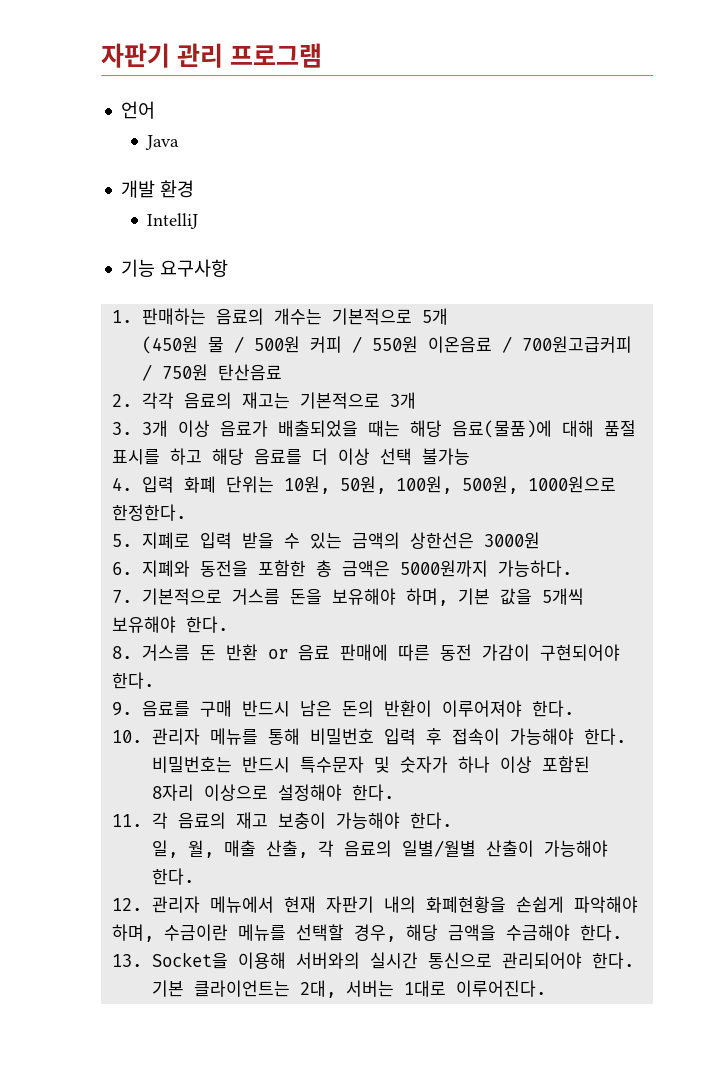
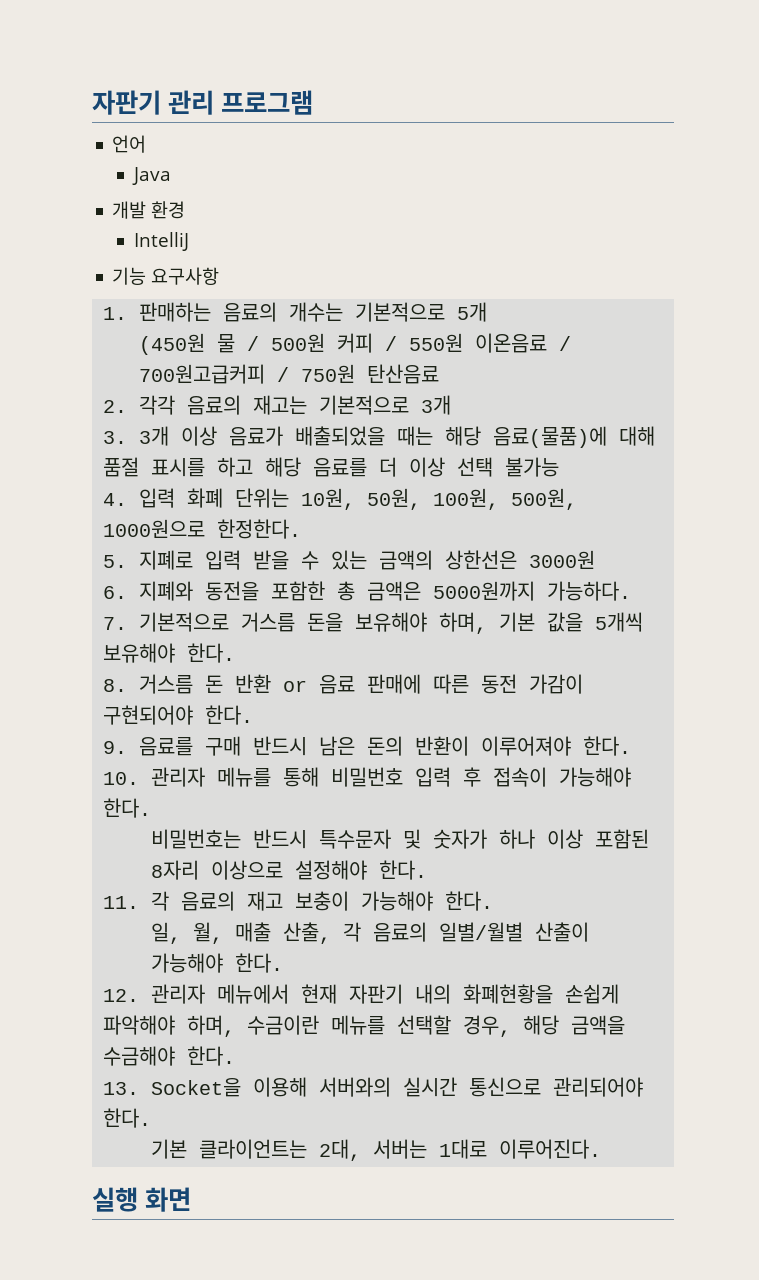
+ 실행 화면

